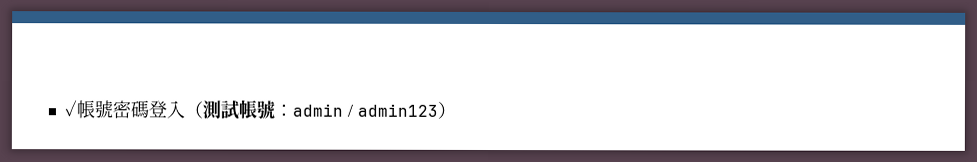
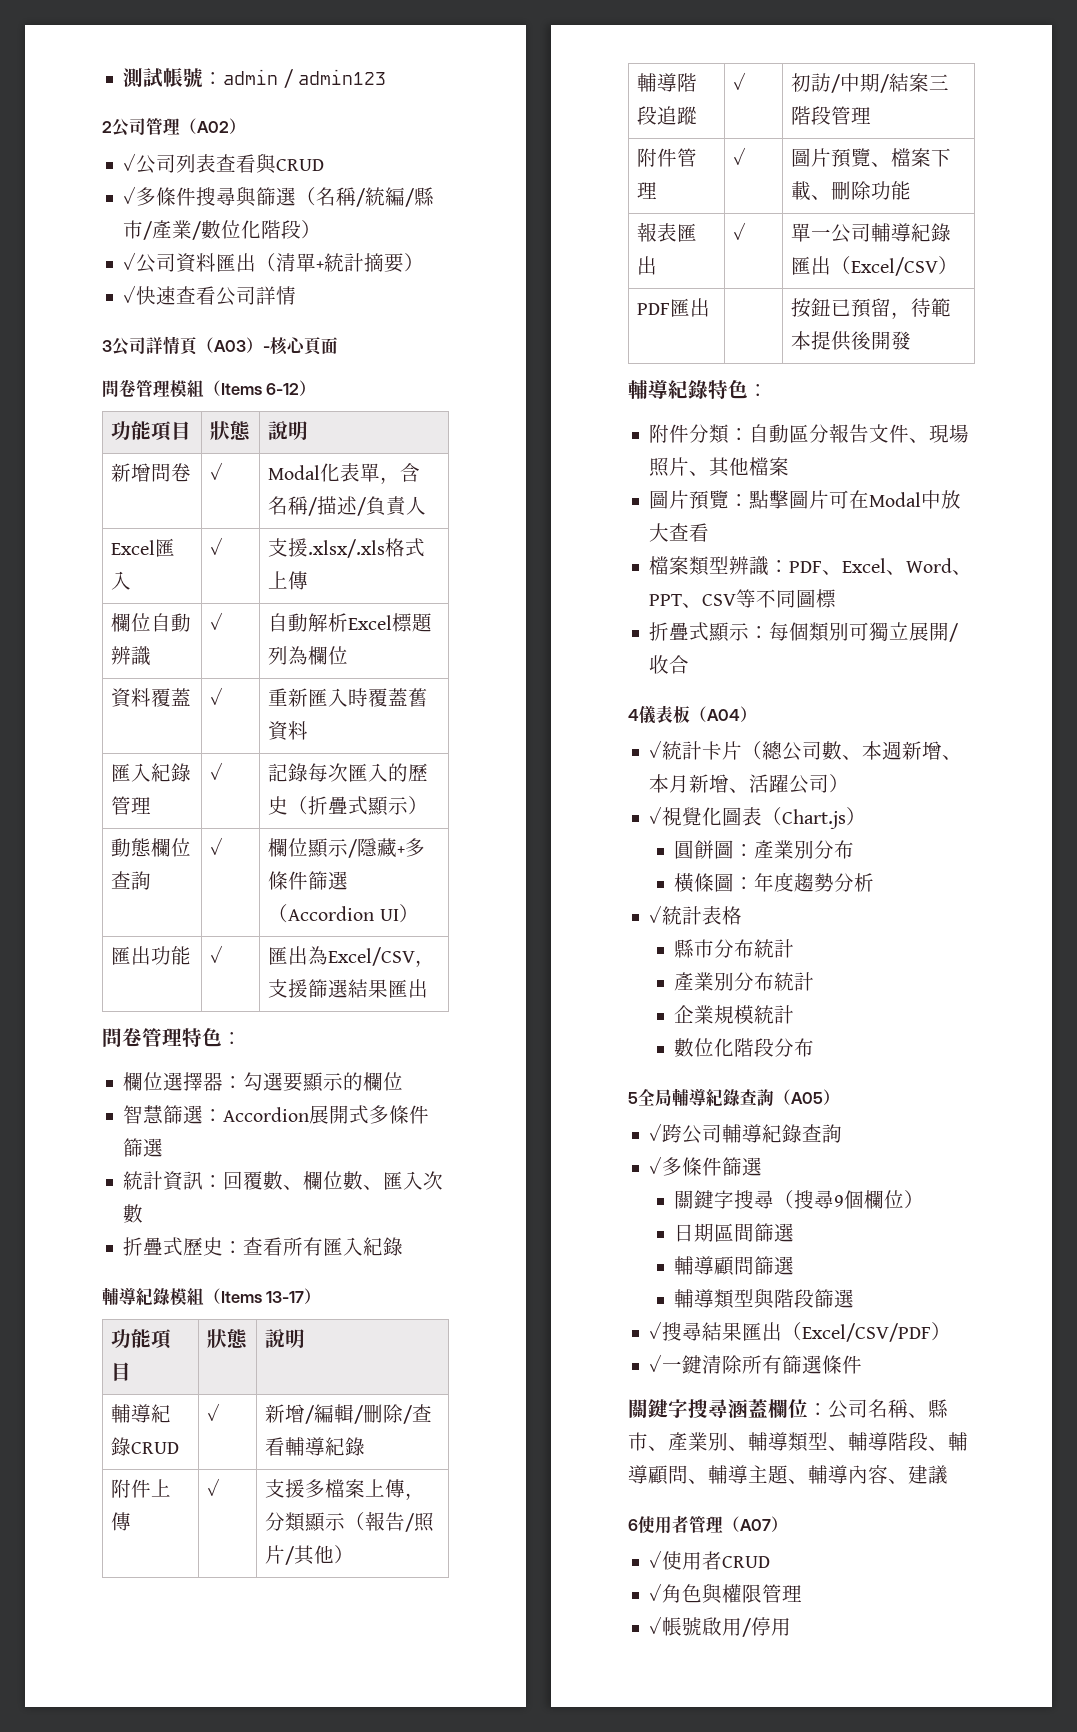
- ✓帳號密碼登入（測試帳號：admin / admin123）
+ 測試帳號：admin / admin123
+ 2公司管理（A02）
+ ✓公司列表查看與CRUD
+ ✓多條件搜尋與篩選（名稱/統編/縣市/產業/數位化階段）
+ ✓公司資料匯出（清單+統計摘要）
+ ✓快速查看公司詳情
+ 3公司詳情頁（A03）-核心頁面
+ 問卷管理模組（Items 6-12）
+ 功能項目 | 狀態 | 說明
+ 新增問卷 | ✓ | Modal化表單，含名稱/描述/負責人
+ Excel匯入 | ✓ | 支援.xlsx/.xls格式上傳
+ 欄位自動辨識 | ✓ | 自動解析Excel標題列為欄位
+ 資料覆蓋 | ✓ | 重新匯入時覆蓋舊資料
+ 匯入紀錄管理 | ✓ | 記錄每次匯入的歷史（折疊式顯示）
+ 動態欄位查詢 | ✓ | 欄位顯示/隱藏+多條件篩選（Accordion UI）
+ 匯出功能 | ✓ | 匯出為Excel/CSV，支援篩選結果匯出
+ 問卷管理特色：
+ 欄位選擇器：勾選要顯示的欄位
+ 智慧篩選：Accordion展開式多條件篩選
+ 統計資訊：回覆數、欄位數、匯入次數
+ 折疊式歷史：查看所有匯入紀錄
+ 輔導紀錄模組（Items 13-17）
+ 功能項目 | 狀態 | 說明
+ 輔導紀錄CRUD | ✓ | 新增/編輯/刪除/查看輔導紀錄
+ 附件上傳 | ✓ | 支援多檔案上傳，分類顯示（報告/照片/其他）
+ 輔導階段追蹤 | ✓ | 初訪/中期/結案三階段管理
+ 附件管理 | ✓ | 圖片預覽、檔案下載、刪除功能
+ 報表匯出 | ✓ | 單一公司輔導紀錄匯出（Excel/CSV）
+ PDF匯出 | | 按鈕已預留，待範本提供後開發
+ 輔導紀錄特色：
+ 附件分類：自動區分報告文件、現場照片、其他檔案
+ 圖片預覽：點擊圖片可在Modal中放大查看
+ 檔案類型辨識：PDF、Excel、Word、PPT、CSV等不同圖標
+ 折疊式顯示：每個類別可獨立展開/收合
+ 4儀表板（A04）
+ ✓統計卡片（總公司數、本週新增、本月新增、活躍公司）
+ ✓視覺化圖表（Chart.js）
+ 圓餅圖：產業別分布
+ 橫條圖：年度趨勢分析
+ ✓統計表格
+ 縣市分布統計
+ 產業別分布統計
+ 企業規模統計
+ 數位化階段分布
+ 5全局輔導紀錄查詢（A05）
+ ✓跨公司輔導紀錄查詢
+ ✓多條件篩選
+ 關鍵字搜尋（搜尋9個欄位）
+ 日期區間篩選
+ 輔導顧問篩選
+ 輔導類型與階段篩選
+ ✓搜尋結果匯出（Excel/CSV/PDF）
+ ✓一鍵清除所有篩選條件
+ 關鍵字搜尋涵蓋欄位：公司名稱、縣市、產業別、輔導類型、輔導階段、輔導顧問、輔導主題、輔導內容、建議
+ 6使用者管理（A07）
+ ✓使用者CRUD
+ ✓角色與權限管理
+ ✓帳號啟用/停用

